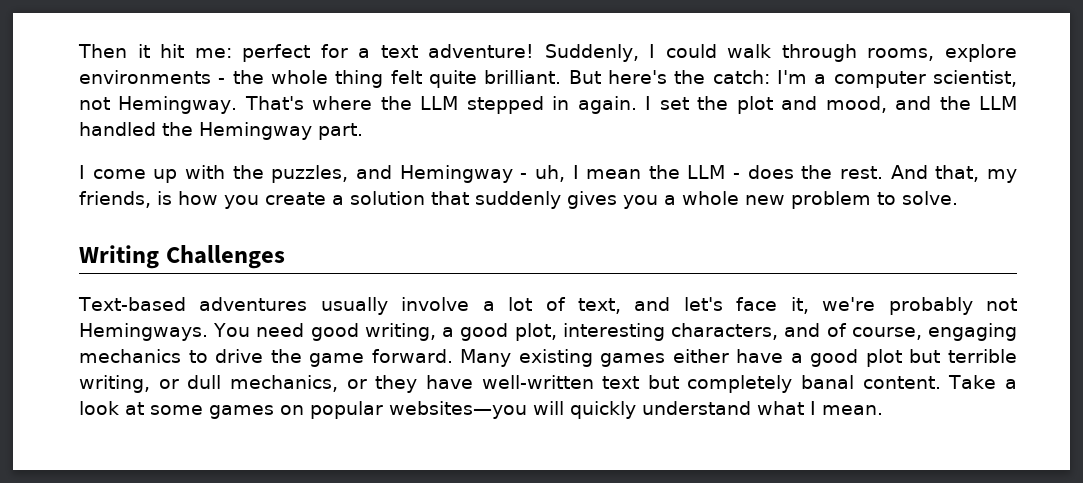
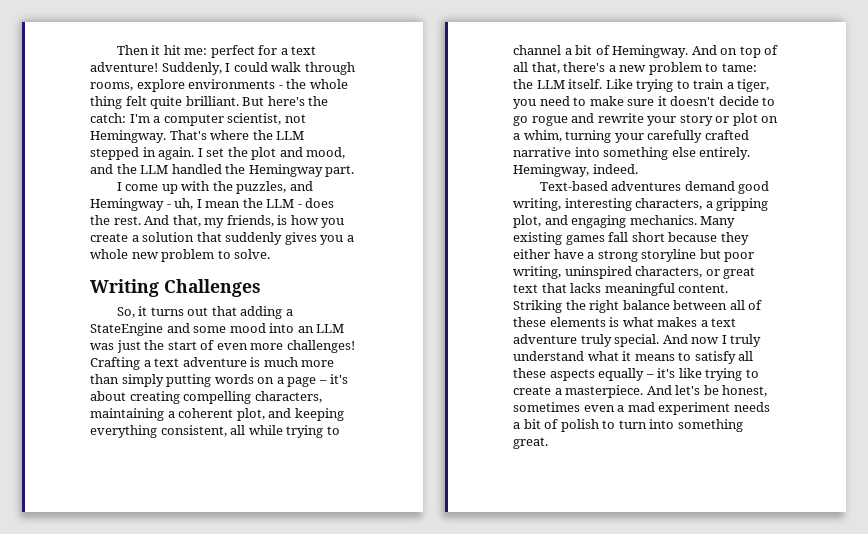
- Text-based adventures usually involve a lot of text, and let's face it, we're probably not Hemingways. You need good writing, a good plot, interesting characters, and of course, engaging mechanics to drive the game forward. Many existing games either have a good plot but terrible writing, or dull mechanics, or they have well-written text but completely banal content. Take a look at some games on popular websites—you will quickly understand what I mean.
+ So, it turns out that adding a StateEngine and some mood into an LLM was just the start of even more challenges! Crafting a text adventure is much more than simply putting words on a page – it's about creating compelling characters, maintaining a coherent plot, and keeping everything consistent, all while trying to channel a bit of Hemingway. And on top of all that, there's a new problem to tame: the LLM itself. Like trying to train a tiger, you need to make sure it doesn't decide to go rogue and rewrite your story or plot on a whim, turning your carefully crafted narrative into something else entirely. Hemingway, indeed.
+ Text-based adventures demand good writing, interesting characters, a gripping plot, and engaging mechanics. Many existing games fall short because they either have a strong storyline but poor writing, uninspired characters, or great text that lacks meaningful content. Striking the right balance between all of these elements is what makes a text adventure truly special. And now I truly understand what it means to satisfy all these aspects equally – it's like trying to create a masterpiece. And let's be honest, sometimes even a mad experiment needs a bit of polish to turn into something great.

